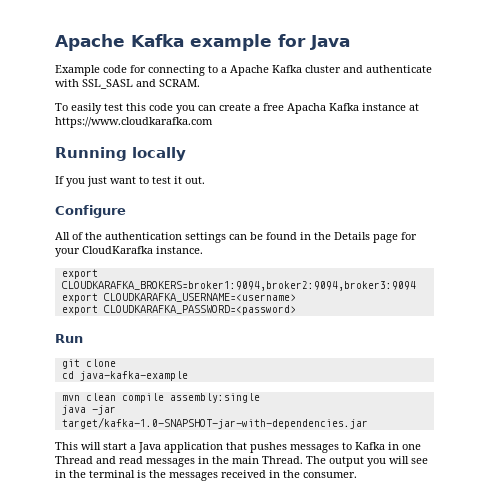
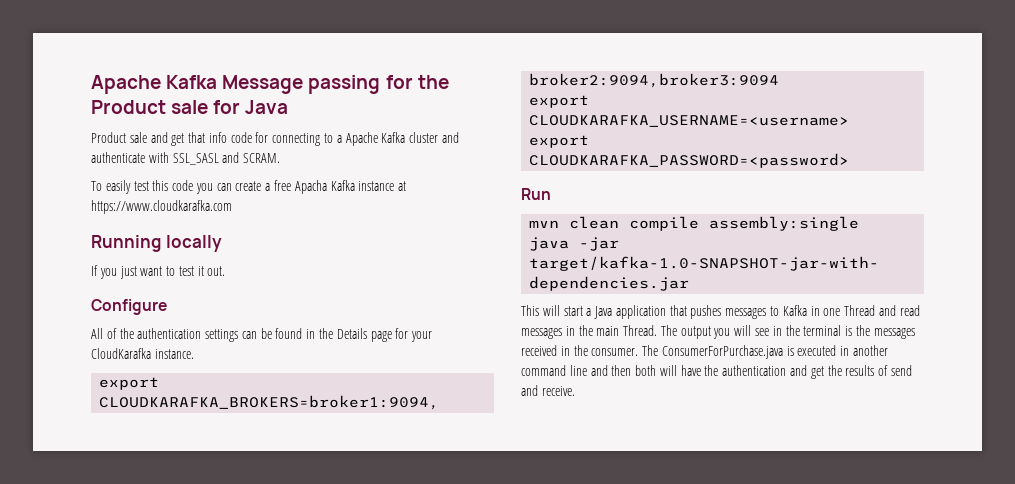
- Apache Kafka example for Java
- Example code for connecting to a Apache Kafka cluster and authenticate with SSL_SASL and SCRAM.
+ Apache Kafka Message passing for the Product sale for Java
+ Product sale and get that info code for connecting to a Apache Kafka cluster and authenticate with SSL_SASL and SCRAM.
- git clone
- cd java-kafka-example
+ The ConsumerForPurchase.java is executed in another command line and then both will have the authentication and get the results of send and receive.

